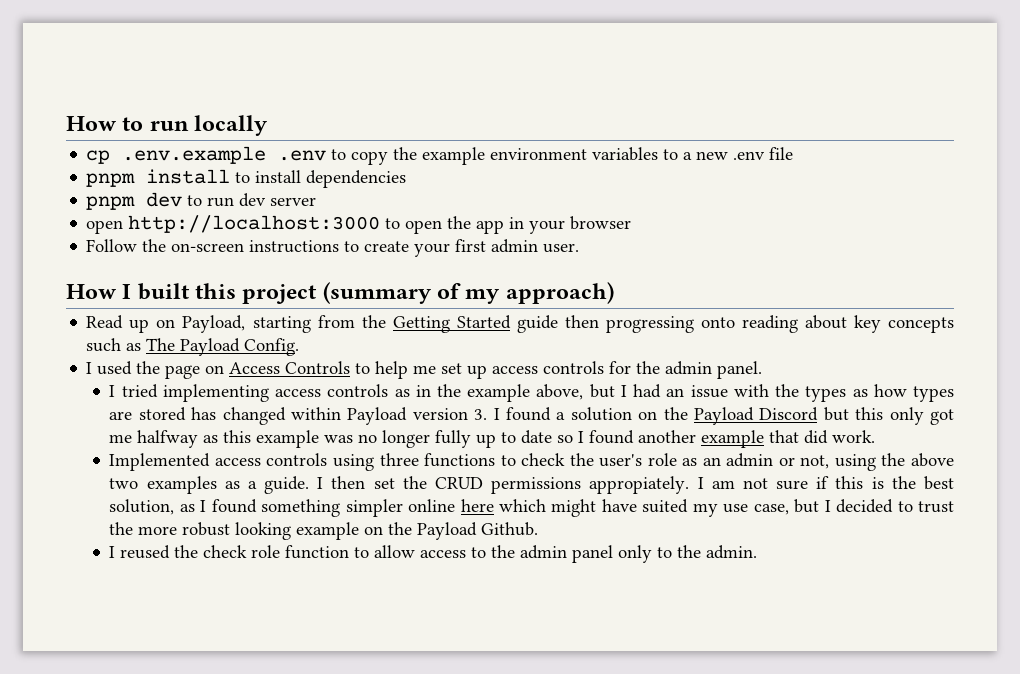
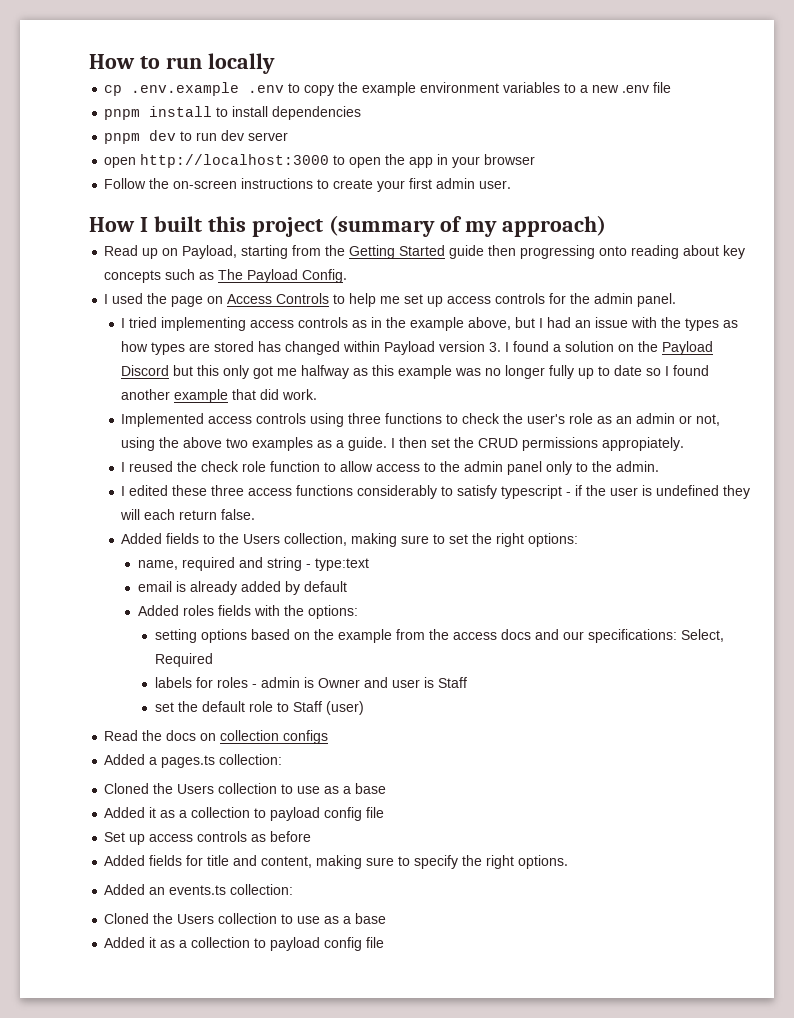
- I am not sure if this is the best solution, as I found something simpler online here which might have suited my use case, but I decided to trust the more robust looking example on the Payload Github.
+ I edited these three access functions considerably to satisfy typescript - if the user is undefined they will each return false.
+ Added fields to the Users collection, making sure to set the right options:
+ name, required and string - type:text
+ email is already added by default
+ Added roles fields with the options:
+ setting options based on the example from the access docs and our specifications: Select, Required
+ labels for roles - admin is Owner and user is Staff
+ set the default role to Staff (user)
+ Read the docs on collection configs
+ Added a pages.ts collection:
+ Cloned the Users collection to use as a base
+ Added it as a collection to payload config file
+ Set up access controls as before
+ Added fields for title and content, making sure to specify the right options.
+ Added an events.ts collection:
+ Cloned the Users collection to use as a base
+ Added it as a collection to payload config file

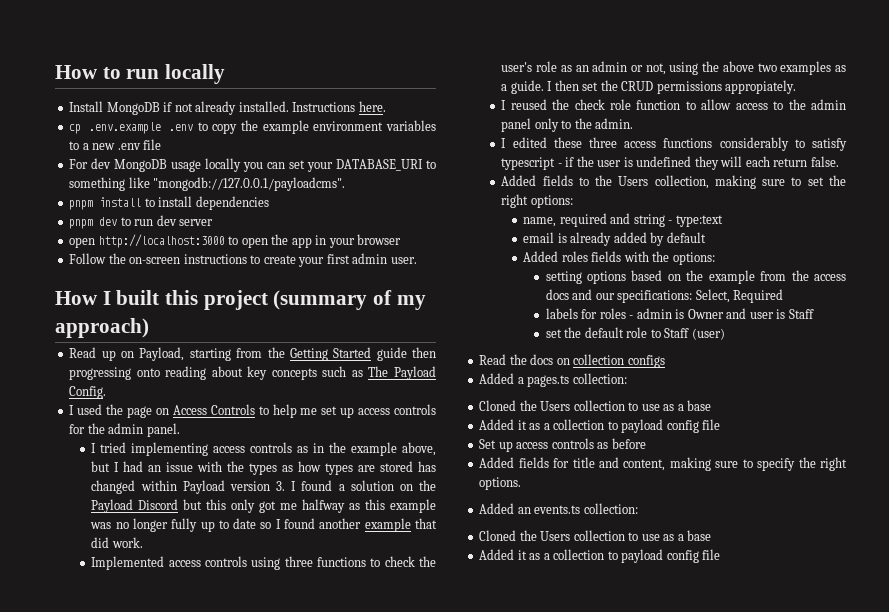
+ Install MongoDB if not already installed. Instructions here.
+ For dev MongoDB usage locally you can set your DATABASE_URI to something like "mongodb://127.0.0.1/payloadcms".

